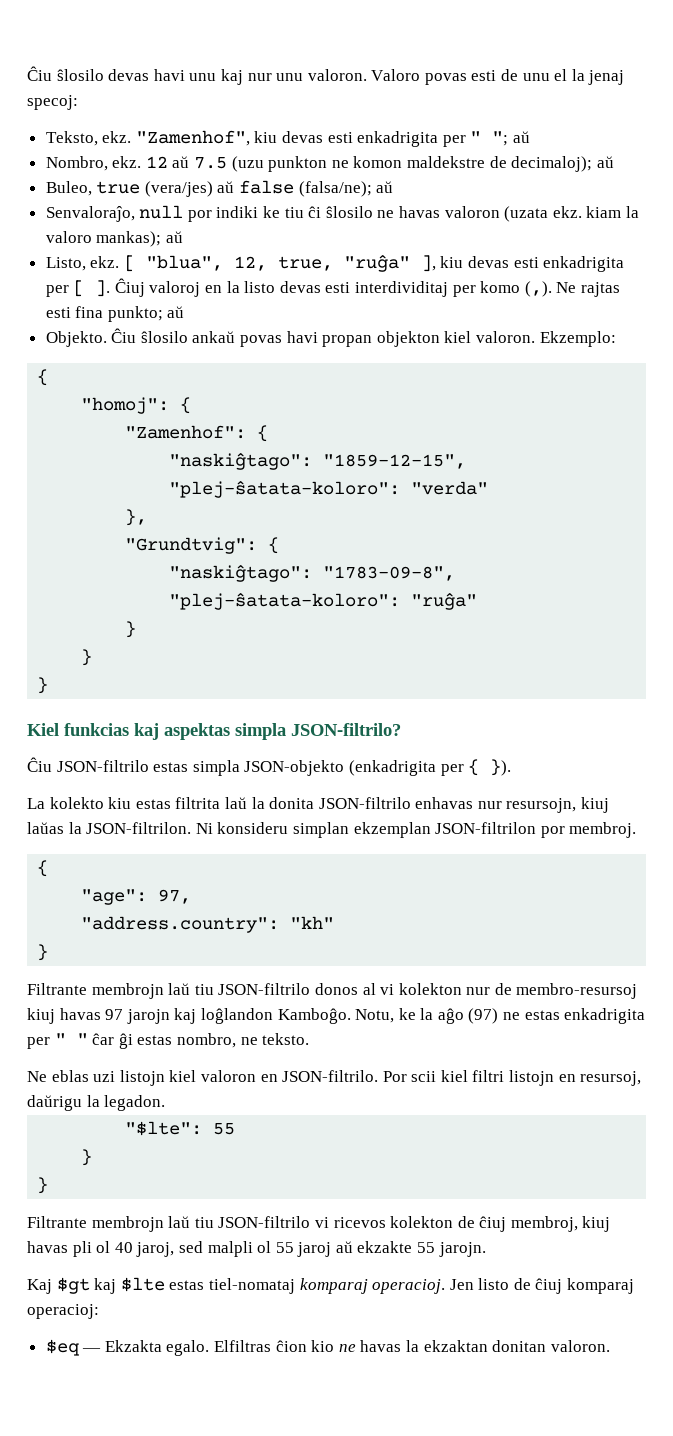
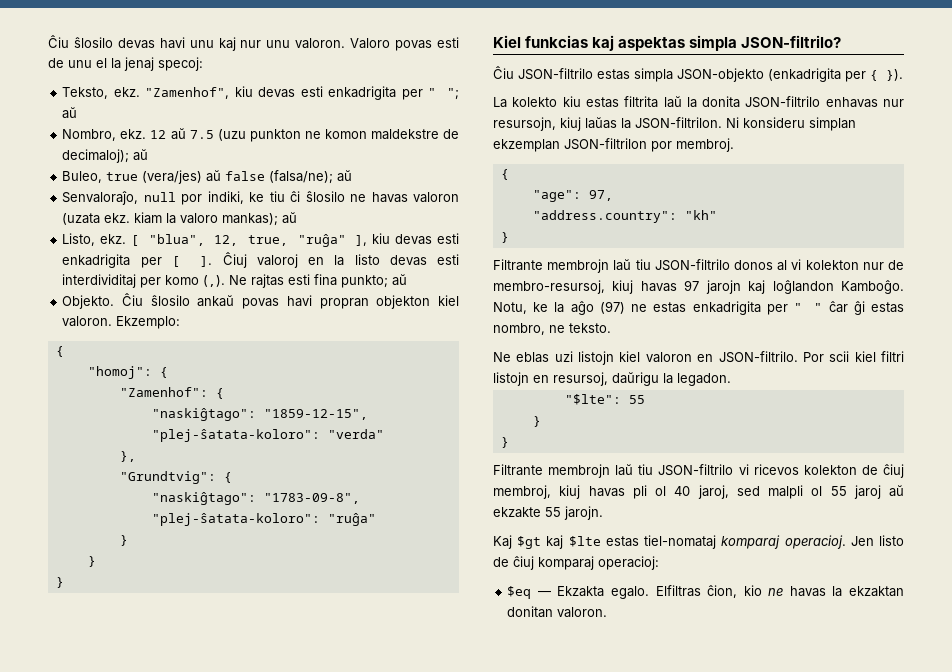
- Senvaloraĵo, null por indiki ke tiu ĉi ŝlosilo ne havas valoron (uzata ekz. kiam la valoro mankas); aŭ
+ Senvaloraĵo, null por indiki, ke tiu ĉi ŝlosilo ne havas valoron (uzata ekz. kiam la valoro mankas); aŭ
- Ĉiu ŝlosilo ankaŭ povas havi propan objekton kiel valoron.
+ Ĉiu ŝlosilo ankaŭ povas havi propran objekton kiel valoron.
- Filtrante membrojn laŭ tiu JSON-filtrilo donos al vi kolekton nur de membro-resursoj kiuj havas 97 jarojn kaj loĝlandon Kamboĝo.
+ Filtrante membrojn laŭ tiu JSON-filtrilo donos al vi kolekton nur de membro-resursoj, kiuj havas 97 jarojn kaj loĝlandon Kamboĝo.
- Elfiltras ĉion kio ne havas la ekzaktan donitan valoron.
+ Elfiltras ĉion, kio ne havas la ekzaktan donitan valoron.

